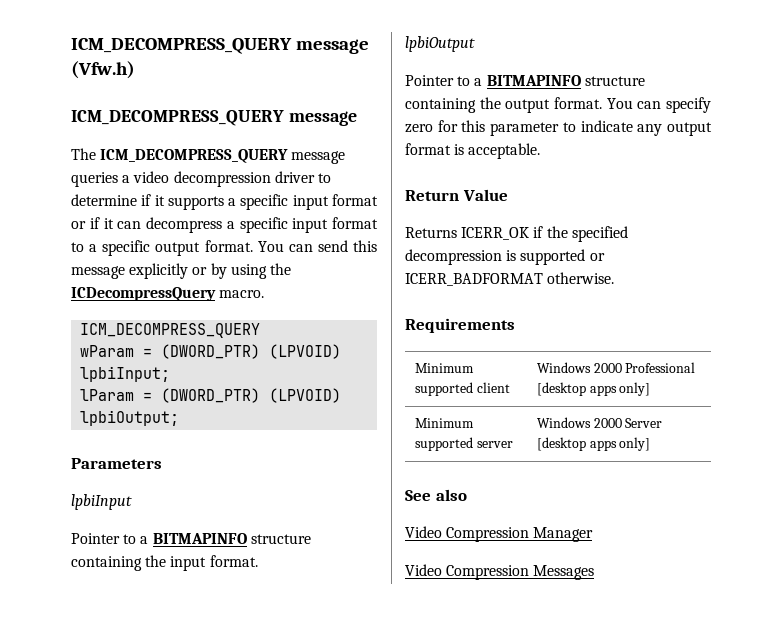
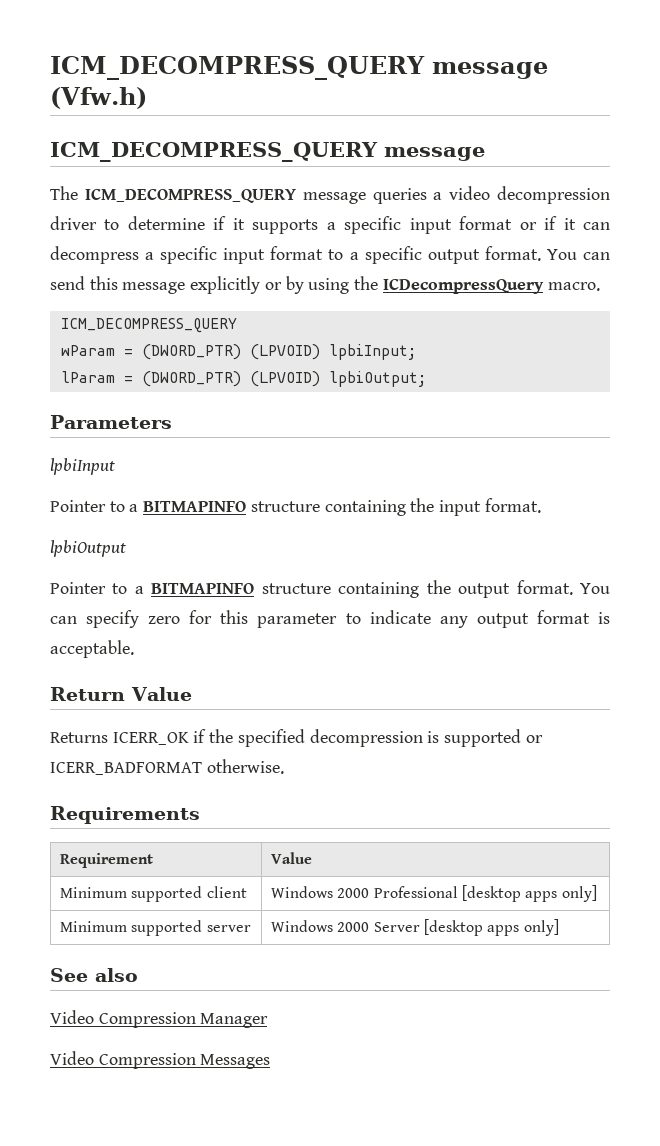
+ Requirement | Value

